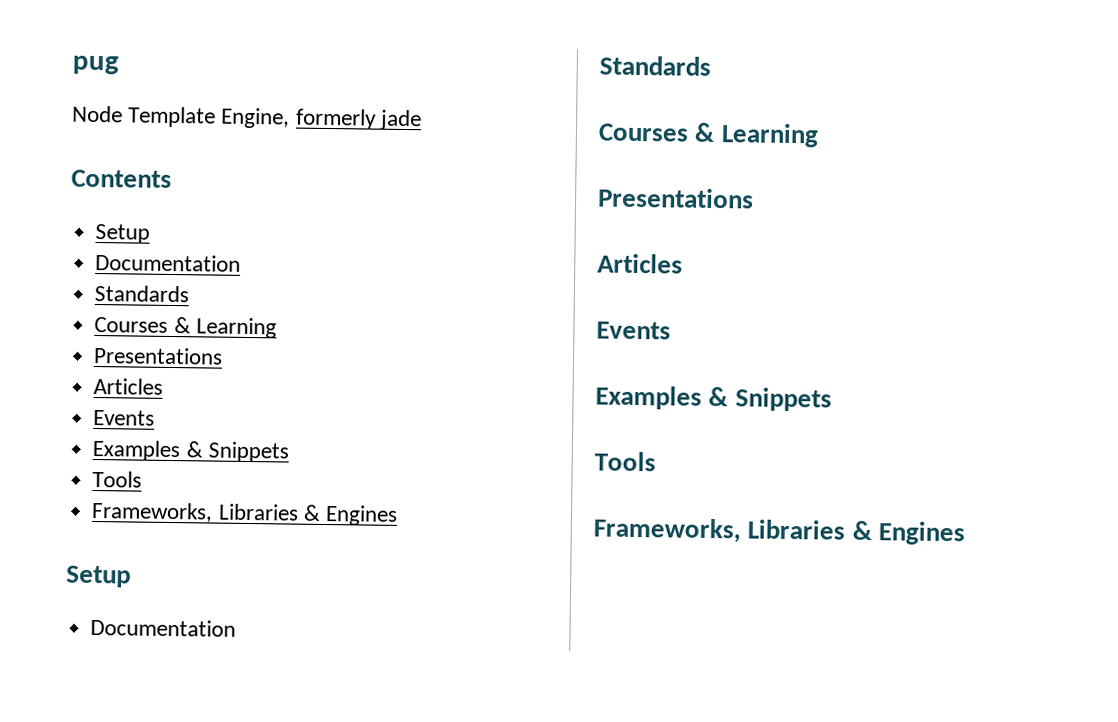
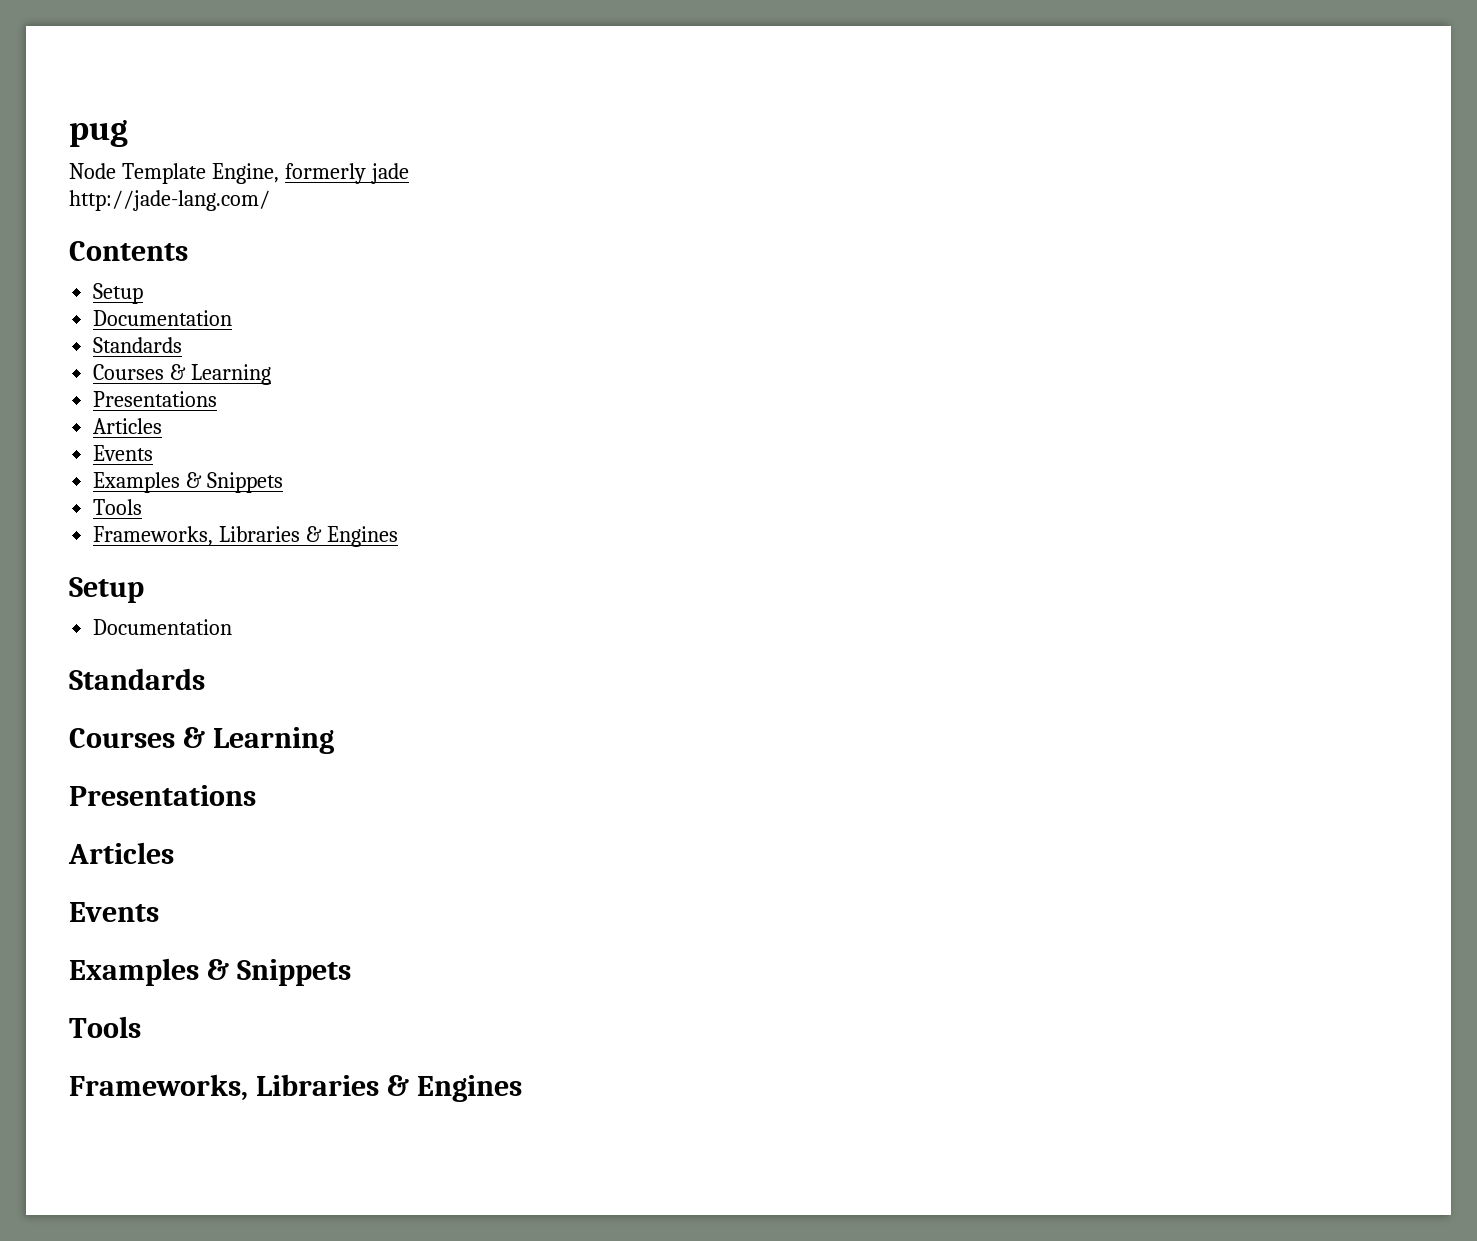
+ http://jade-lang.com/

